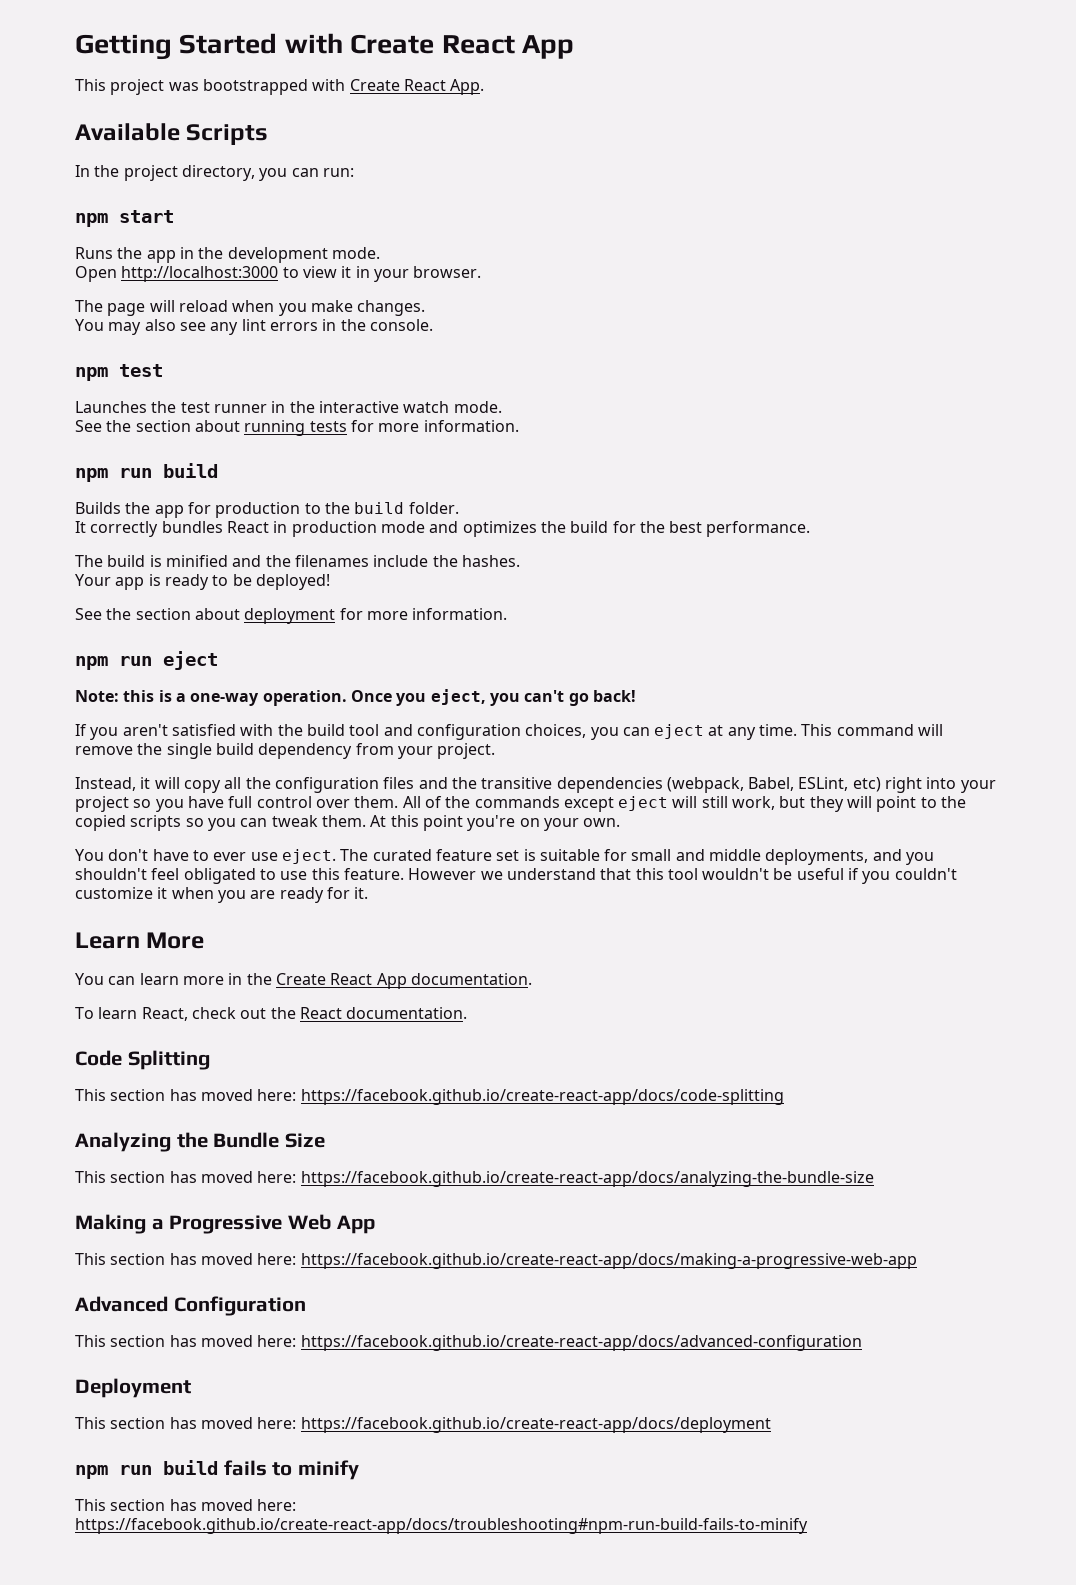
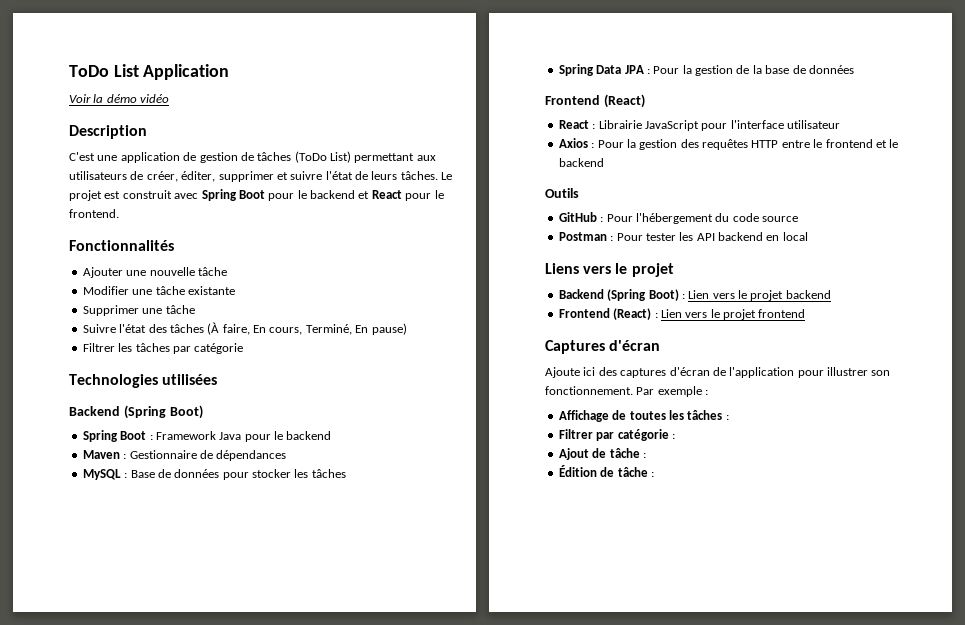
- Getting Started with Create React App
- This project was bootstrapped with Create React App.
- Available Scripts
- In the project directory, you can run:
- npm start
- Runs the app in the development mode.
- Open http://localhost:3000 to view it in your browser.
- The page will reload when you make changes.
- You may also see any lint errors in the console.
- npm test
- Launches the test runner in the interactive watch mode.
- See the section about running tests for more information.
- npm run build
- Builds the app for production to the build folder.
- It correctly bundles React in production mode and optimizes the build for the best performance.
- The build is minified and the filenames include the hashes.
- Your app is ready to be deployed!
- See the section about deployment for more information.
- npm run eject
- Note: this is a one-way operation. Once you eject, you can't go back!
- If you aren't satisfied with the build tool and configuration choices, you can eject at any time. This command will remove the single build dependency from your project.
- Instead, it will copy all the configuration files and the transitive dependencies (webpack, Babel, ESLint, etc) right into your project so you have full control over them. All of the commands except eject will still work, but they will point to the copied scripts so you can tweak them. At this point you're on your own.
- You don't have to ever use eject. The curated feature set is suitable for small and middle deployments, and you shouldn't feel obligated to use this feature. However we understand that this tool wouldn't be useful if you couldn't customize it when you are ready for it.
- Learn More
- You can learn more in the Create React App documentation.
- To learn React, check out the React documentation.
- Code Splitting
- This section has moved here: https://facebook.github.io/create-react-app/docs/code-splitting
- Analyzing the Bundle Size
- This section has moved here: https://facebook.github.io/create-react-app/docs/analyzing-the-bundle-size
- Making a Progressive Web App
- This section has moved here: https://facebook.github.io/create-react-app/docs/making-a-progressive-web-app
- Advanced Configuration
- This section has moved here: https://facebook.github.io/create-react-app/docs/advanced-configuration
- Deployment
- This section has moved here: https://facebook.github.io/create-react-app/docs/deployment
- npm run build fails to minify
- This section has moved here: https://facebook.github.io/create-react-app/docs/troubleshooting#npm-run-build-fails-to-minify
+ ToDo List Application
+ Voir la démo vidéo
+ Description
+ C'est une application de gestion de tâches (ToDo List) permettant aux utilisateurs de créer, éditer, supprimer et suivre l'état de leurs tâches. Le projet est construit avec Spring Boot pour le backend et React pour le frontend.
+ Fonctionnalités
+ Ajouter une nouvelle tâche
+ Modifier une tâche existante
+ Supprimer une tâche
+ Suivre l'état des tâches (À faire, En cours, Terminé, En pause)
+ Filtrer les tâches par catégorie
+ Technologies utilisées
+ Backend (Spring Boot)
+ Spring Boot : Framework Java pour le backend
+ Maven : Gestionnaire de dépendances
+ MySQL : Base de données pour stocker les tâches
+ Spring Data JPA : Pour la gestion de la base de données
+ Frontend (React)
+ React : Librairie JavaScript pour l'interface utilisateur
+ Axios : Pour la gestion des requêtes HTTP entre le frontend et le backend
+ Outils
+ GitHub : Pour l'hébergement du code source
+ Postman : Pour tester les API backend en local
+ Liens vers le projet
+ Backend (Spring Boot) : Lien vers le projet backend
+ Frontend (React) : Lien vers le projet frontend
+ Captures d'écran
+ Ajoute ici des captures d'écran de l'application pour illustrer son fonctionnement. Par exemple :
+ Affichage de toutes les tâches :
+ Filtrer par catégorie :
+ Ajout de tâche :
+ Édition de tâche :

